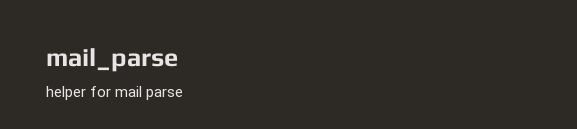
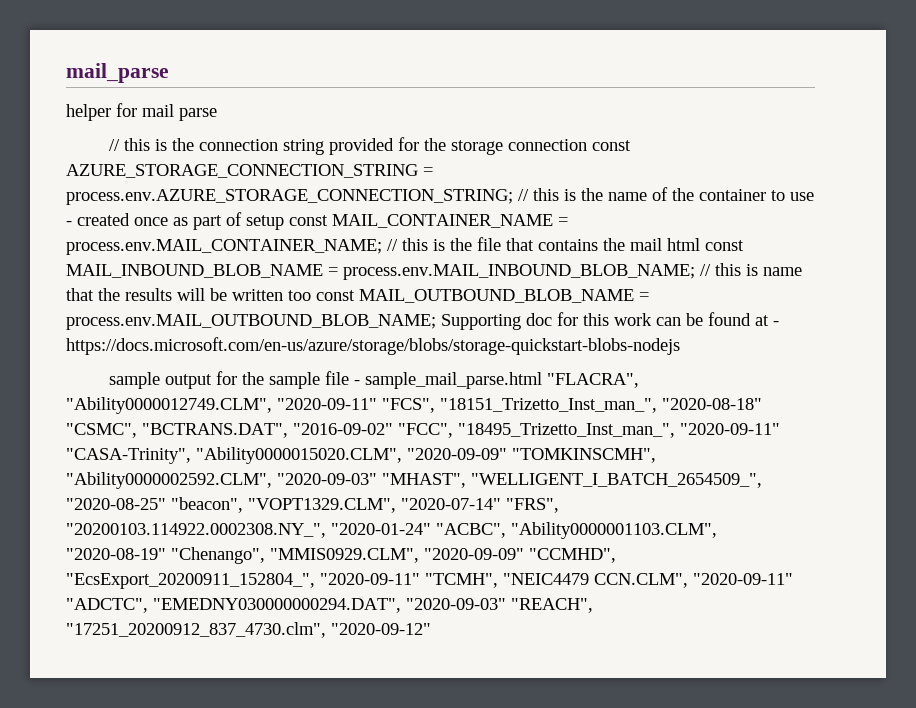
+ // this is the connection string provided for the storage connection const AZURE_STORAGE_CONNECTION_STRING = process.env.AZURE_STORAGE_CONNECTION_STRING; // this is the name of the container to use - created once as part of setup const MAIL_CONTAINER_NAME = process.env.MAIL_CONTAINER_NAME; // this is the file that contains the mail html const MAIL_INBOUND_BLOB_NAME = process.env.MAIL_INBOUND_BLOB_NAME; // this is name that the results will be written too const MAIL_OUTBOUND_BLOB_NAME = process.env.MAIL_OUTBOUND_BLOB_NAME; Supporting doc for this work can be found at - https://docs.microsoft.com/en-us/azure/storage/blobs/storage-quickstart-blobs-nodejs
+ sample output for the sample file - sample_mail_parse.html "FLACRA", "Ability0000012749.CLM", "2020-09-11" "FCS", "18151_Trizetto_Inst_man_", "2020-08-18" "CSMC", "BCTRANS.DAT", "2016-09-02" "FCC", "18495_Trizetto_Inst_man_", "2020-09-11" "CASA-Trinity", "Ability0000015020.CLM", "2020-09-09" "TOMKINSCMH", "Ability0000002592.CLM", "2020-09-03" "MHAST", "WELLIGENT_I_BATCH_2654509_", "2020-08-25" "beacon", "VOPT1329.CLM", "2020-07-14" "FRS", "20200103.114922.0002308.NY_", "2020-01-24" "ACBC", "Ability0000001103.CLM", "2020-08-19" "Chenango", "MMIS0929.CLM", "2020-09-09" "CCMHD", "EcsExport_20200911_152804_", "2020-09-11" "TCMH", "NEIC4479 CCN.CLM", "2020-09-11" "ADCTC", "EMEDNY030000000294.DAT", "2020-09-03" "REACH", "17251_20200912_837_4730.clm", "2020-09-12"

